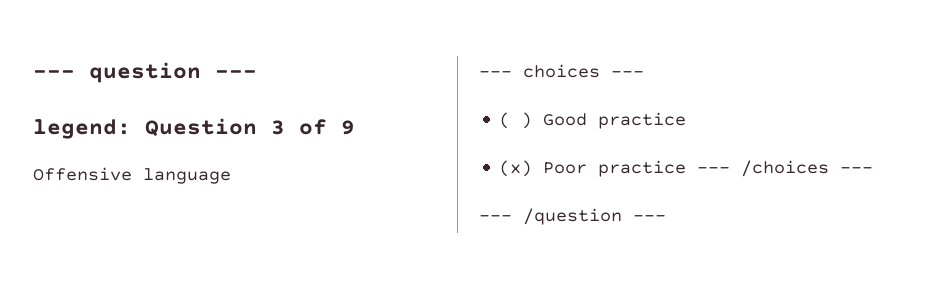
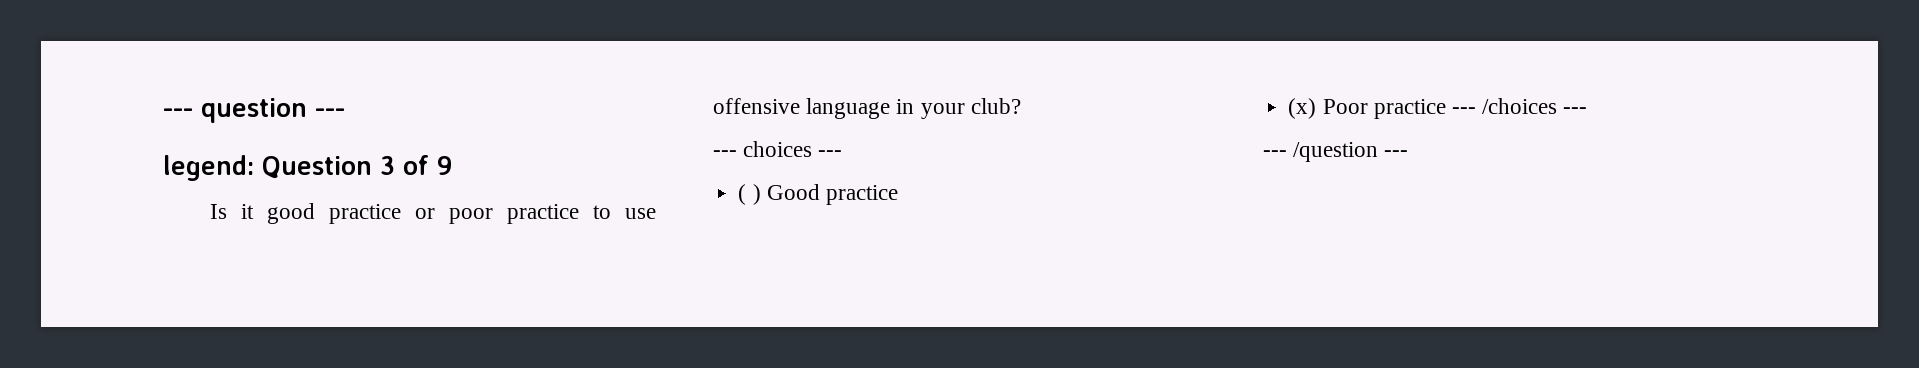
- Offensive language
+ Is it good practice or poor practice to use offensive language in your club?

